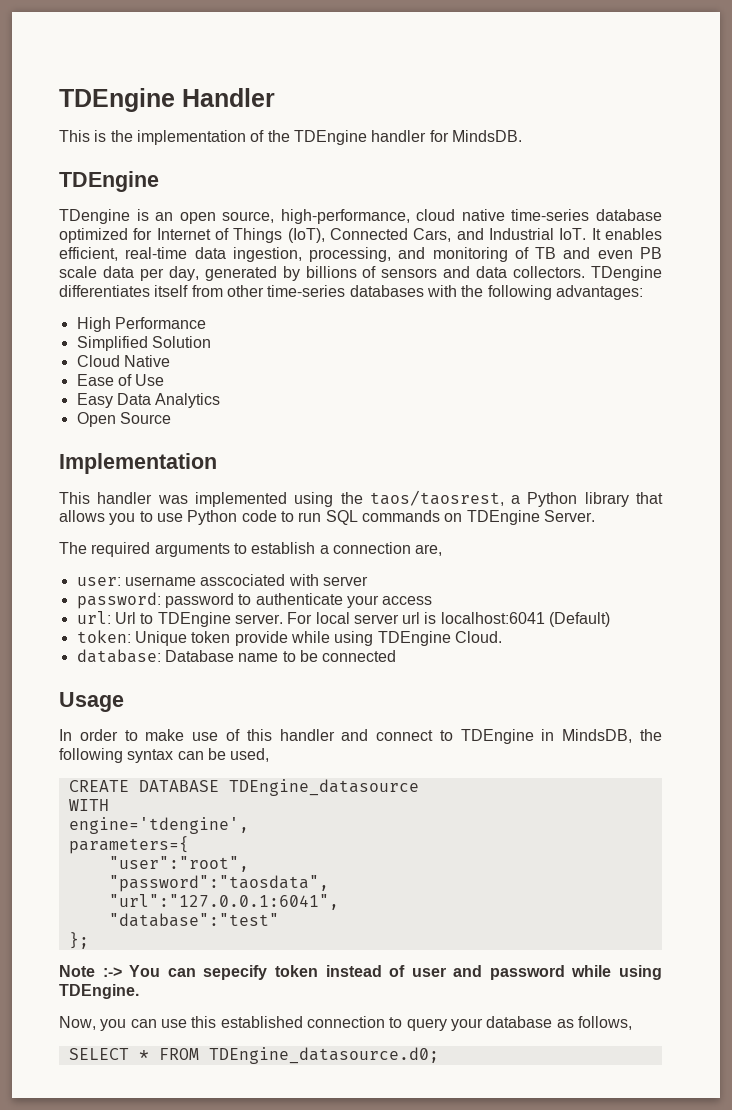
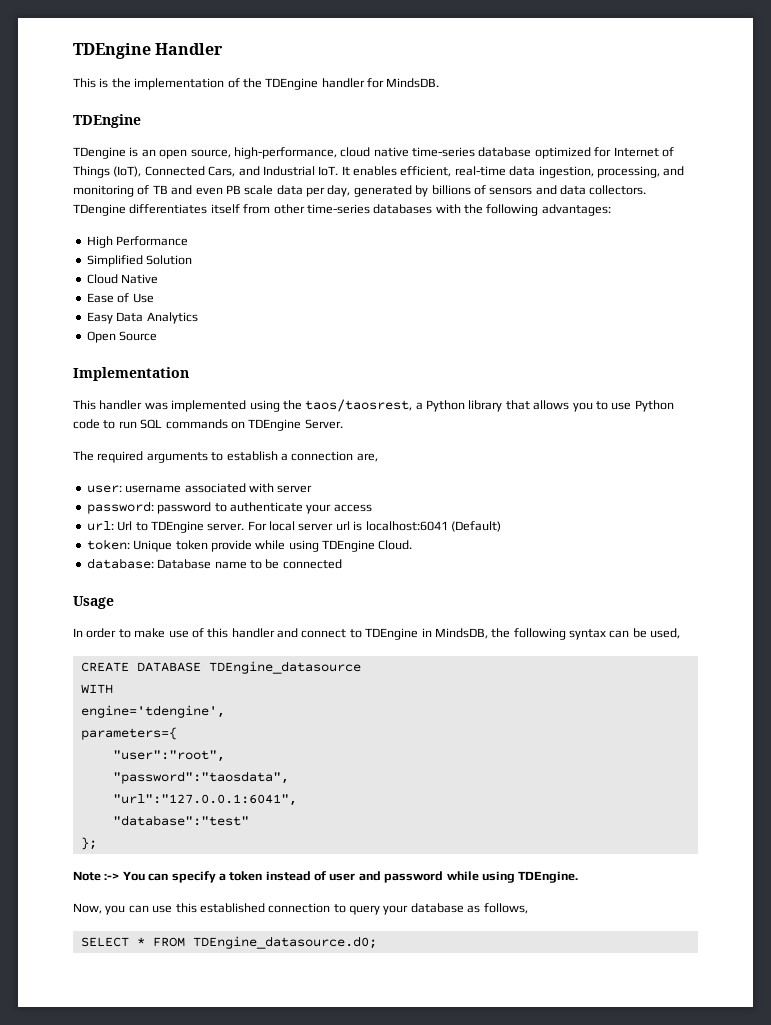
- user: username asscociated with server
+ user: username associated with server
- Note :-> You can sepecify token instead of user and password while using TDEngine.
+ Note :-> You can specify a token instead of user and password while using TDEngine.

